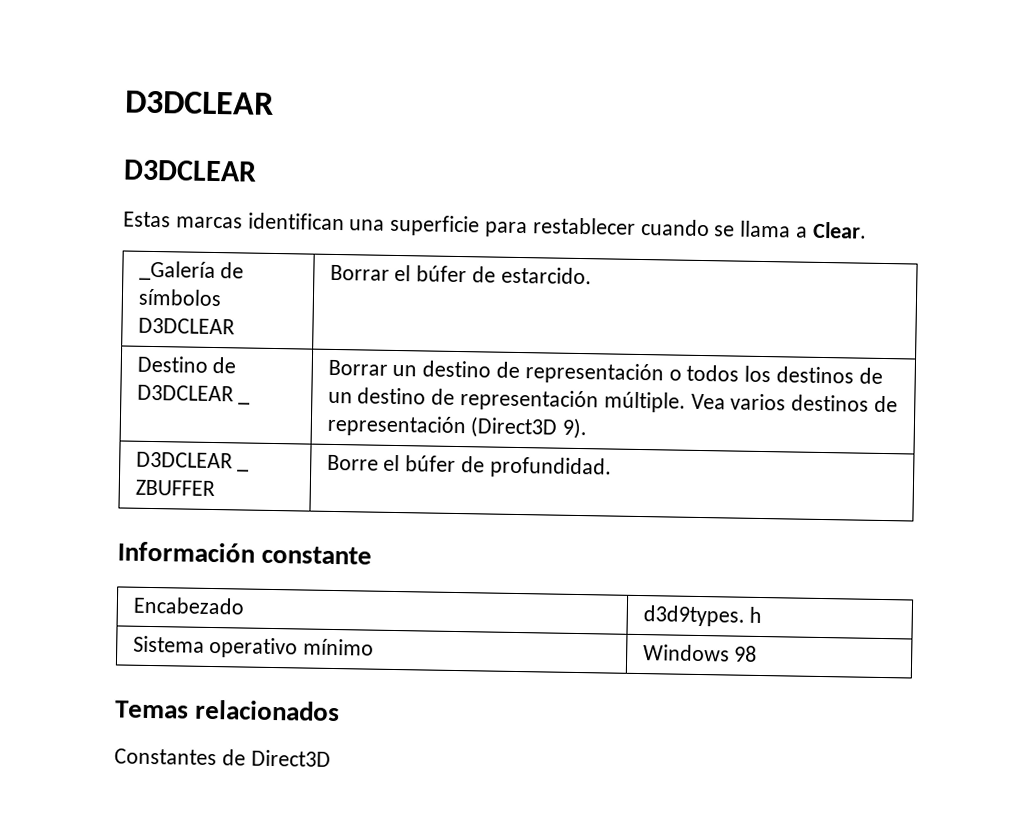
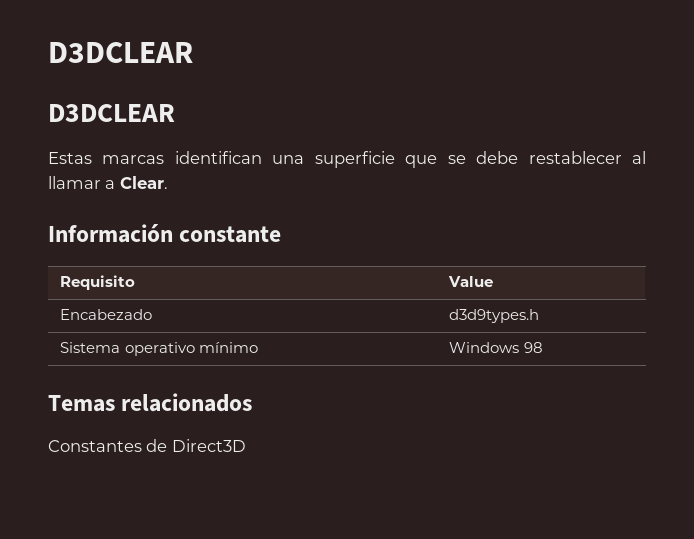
- Estas marcas identifican una superficie para restablecer cuando se llama a Clear.
- _Galería de símbolos D3DCLEAR | Borrar el búfer de estarcido.
- Destino de D3DCLEAR _ | Borrar un destino de representación o todos los destinos de un destino de representación múltiple. Vea varios destinos de representación (Direct3D 9).
- D3DCLEAR _ ZBUFFER | Borre el búfer de profundidad.
+ Estas marcas identifican una superficie que se debe restablecer al llamar a Clear.
+ Requisito | Value
- Encabezado | d3d9types. h
+ Encabezado | d3d9types.h

